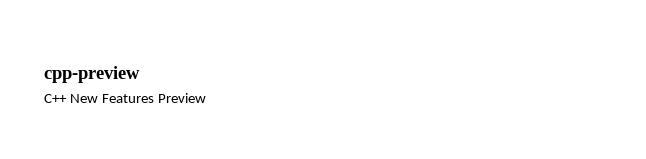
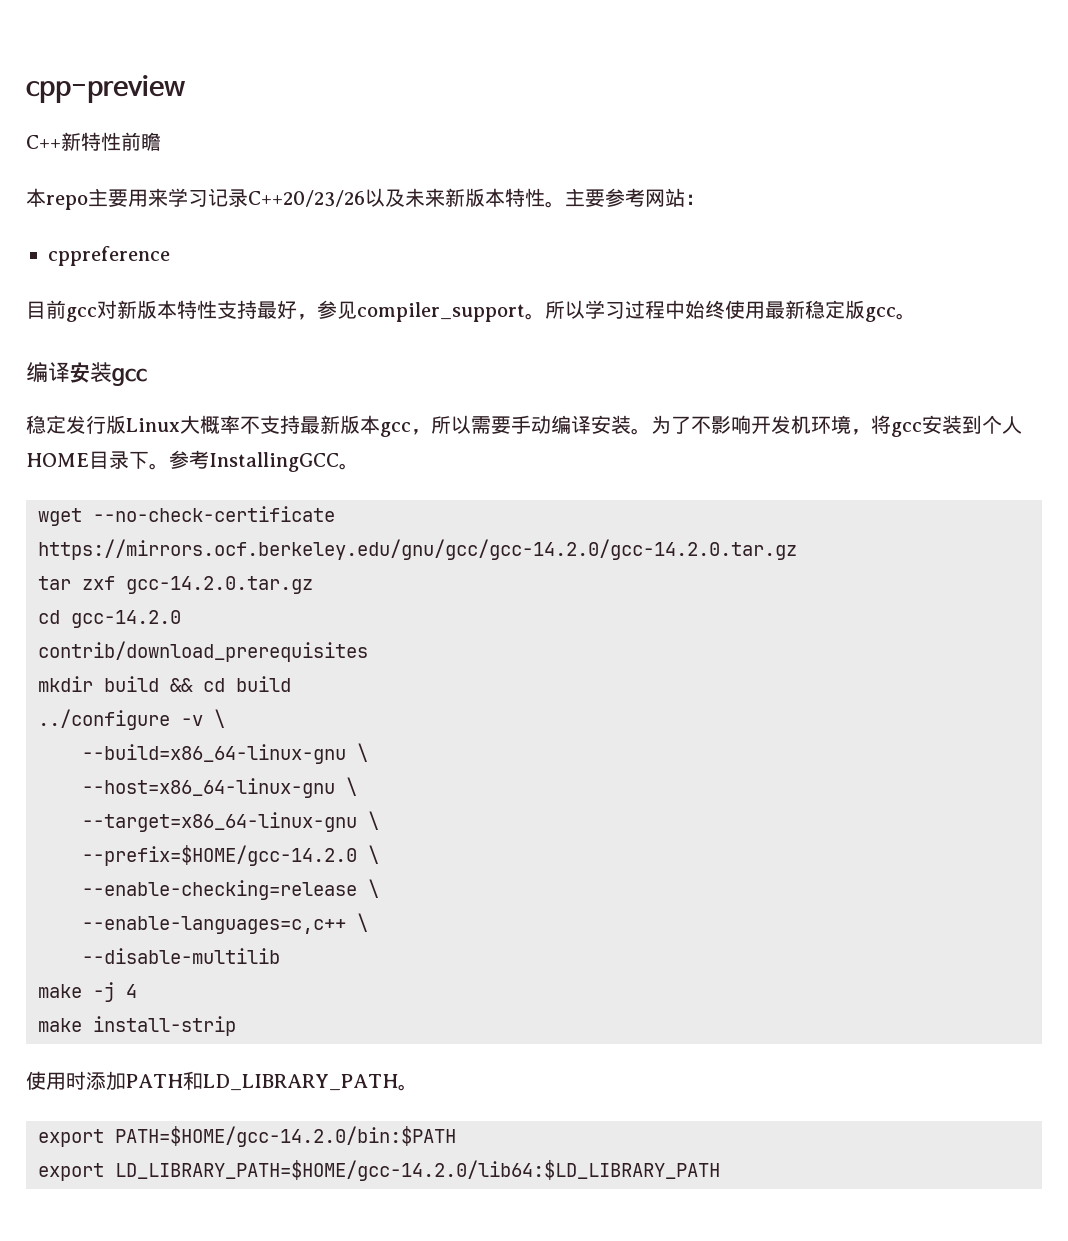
- C++ New Features Preview
+ C++新特性前瞻
+ 本repo主要用来学习记录C++20/23/26以及未来新版本特性。主要参考网站：
+ cppreference
+ 目前gcc对新版本特性支持最好，参见compiler_support。所以学习过程中始终使用最新稳定版gcc。
+ 编译安装gcc
+ 稳定发行版Linux大概率不支持最新版本gcc，所以需要手动编译安装。为了不影响开发机环境，将gcc安装到个人HOME目录下。参考InstallingGCC。
+ wget --no-check-certificate https://mirrors.ocf.berkeley.edu/gnu/gcc/gcc-14.2.0/gcc-14.2.0.tar.gz
+ tar zxf gcc-14.2.0.tar.gz
+ cd gcc-14.2.0
+ contrib/download_prerequisites
+ mkdir build && cd build
+ ../configure -v \
+ --build=x86_64-linux-gnu \
+ --host=x86_64-linux-gnu \
+ --target=x86_64-linux-gnu \
+ --prefix=$HOME/gcc-14.2.0 \
+ --enable-checking=release \
+ --enable-languages=c,c++ \
+ --disable-multilib
+ make -j 4
+ make install-strip
+ 使用时添加PATH和LD_LIBRARY_PATH。
+ export PATH=$HOME/gcc-14.2.0/bin:$PATH
+ export LD_LIBRARY_PATH=$HOME/gcc-14.2.0/lib64:$LD_LIBRARY_PATH

